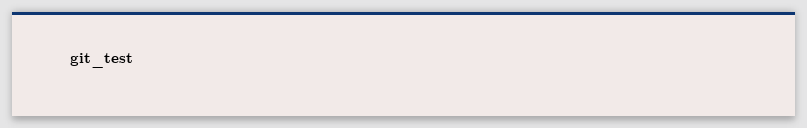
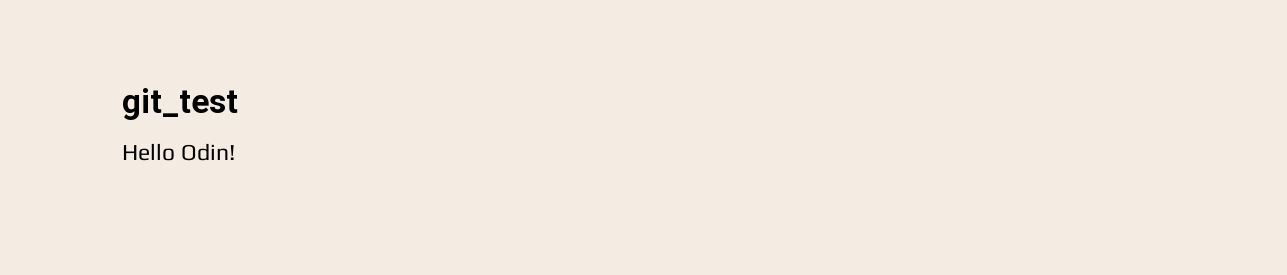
+ Hello Odin!

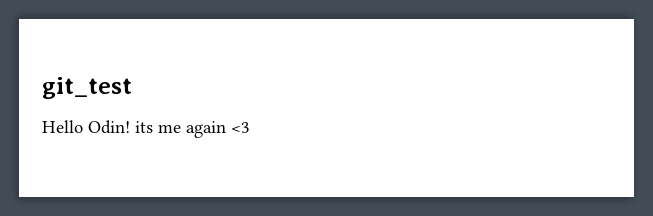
- Hello Odin!
+ Hello Odin! its me again <3

